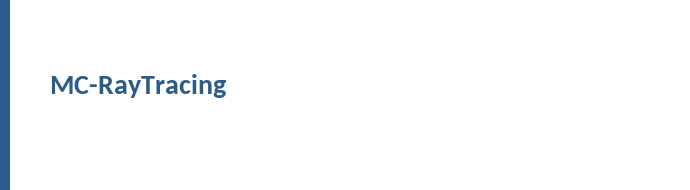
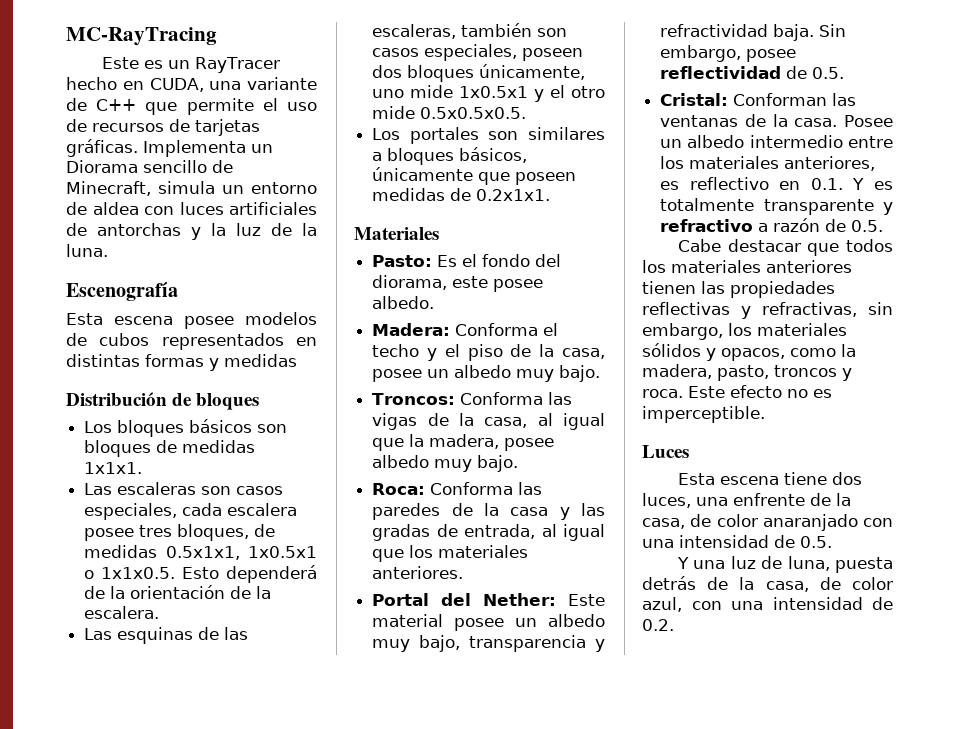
+ Este es un RayTracer hecho en CUDA, una variante de C++ que permite el uso de recursos de tarjetas gráficas. Implementa un Diorama sencillo de Minecraft, simula un entorno de aldea con luces artificiales de antorchas y la luz de la luna.
+ Escenografía
+ Esta escena posee modelos de cubos representados en distintas formas y medidas
+ Distribución de bloques
+ Los bloques básicos son bloques de medidas 1x1x1.
+ Las escaleras son casos especiales, cada escalera posee tres bloques, de medidas 0.5x1x1, 1x0.5x1 o 1x1x0.5. Esto dependerá de la orientación de la escalera.
+ Las esquinas de las escaleras, también son casos especiales, poseen dos bloques únicamente, uno mide 1x0.5x1 y el otro mide 0.5x0.5x0.5.
+ Los portales son similares a bloques básicos, únicamente que poseen medidas de 0.2x1x1.
+ Materiales
+ Pasto: Es el fondo del diorama, este posee albedo.
+ Madera: Conforma el techo y el piso de la casa, posee un albedo muy bajo.
+ Troncos: Conforma las vigas de la casa, al igual que la madera, posee albedo muy bajo.
+ Roca: Conforma las paredes de la casa y las gradas de entrada, al igual que los materiales anteriores.
+ Portal del Nether: Este material posee un albedo muy bajo, transparencia y refractividad baja. Sin embargo, posee reflectividad de 0.5.
+ Cristal: Conforman las ventanas de la casa. Posee un albedo intermedio entre los materiales anteriores, es reflectivo en 0.1. Y es totalmente transparente y refractivo a razón de 0.5.
+ Cabe destacar que todos los materiales anteriores tienen las propiedades reflectivas y refractivas, sin embargo, los materiales sólidos y opacos, como la madera, pasto, troncos y roca. Este efecto no es imperceptible.
+ Luces
+ Esta escena tiene dos luces, una enfrente de la casa, de color anaranjado con una intensidad de 0.5.
+ Y una luz de luna, puesta detrás de la casa, de color azul, con una intensidad de 0.2.

